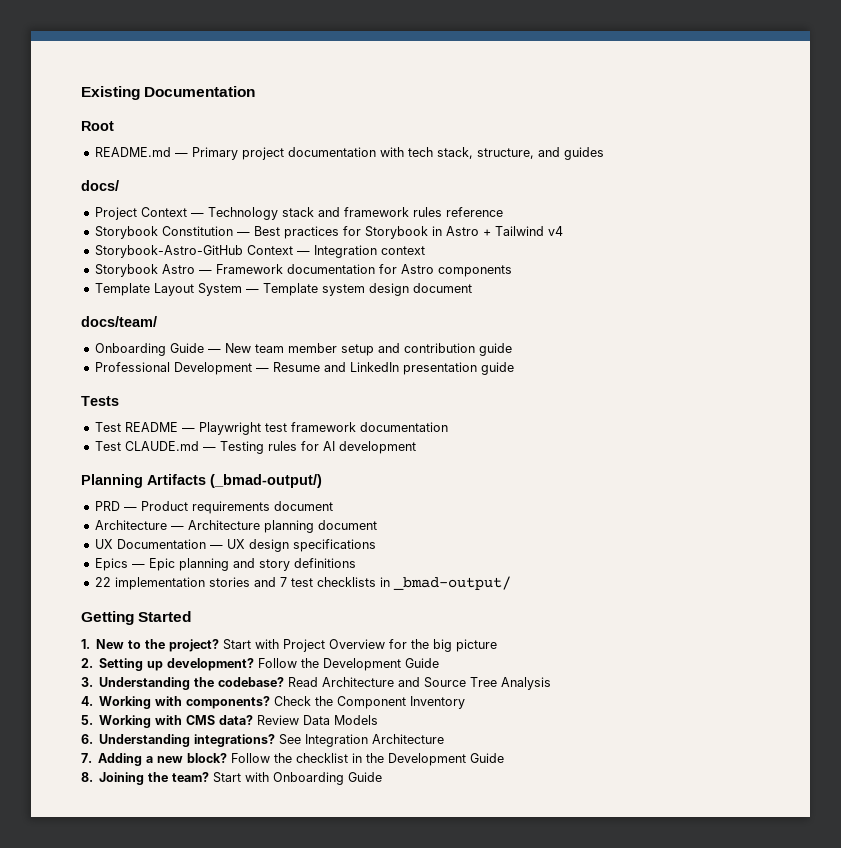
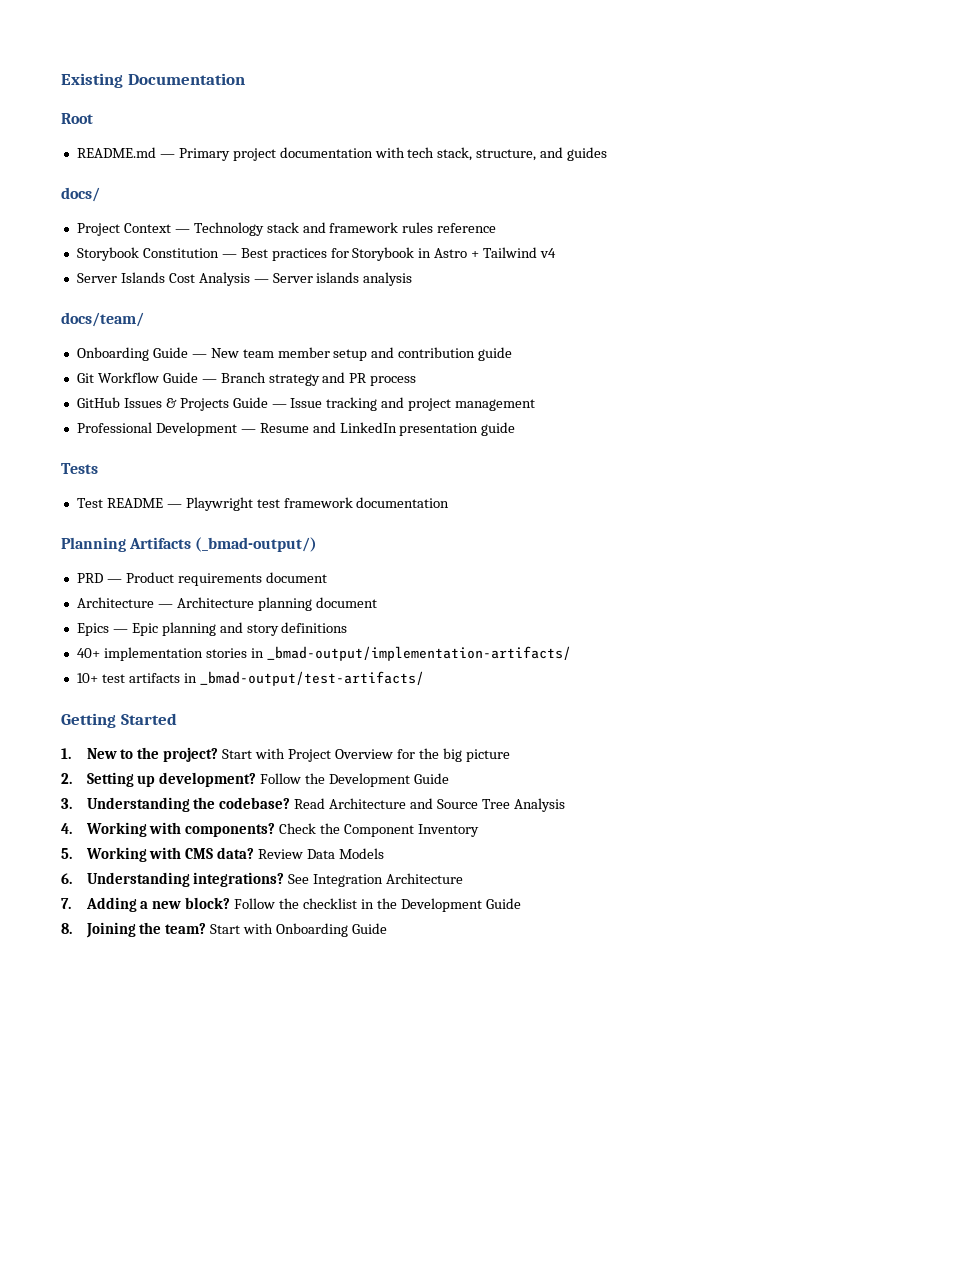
- Storybook-Astro-GitHub Context — Integration context
- Storybook Astro — Framework documentation for Astro components
- Template Layout System — Template system design document
+ Server Islands Cost Analysis — Server islands analysis
+ Git Workflow Guide — Branch strategy and PR process
+ GitHub Issues & Projects Guide — Issue tracking and project management
- Test CLAUDE.md — Testing rules for AI development
- UX Documentation — UX design specifications
- 22 implementation stories and 7 test checklists in _bmad-output/
+ 40+ implementation stories in _bmad-output/implementation-artifacts/
+ 10+ test artifacts in _bmad-output/test-artifacts/

